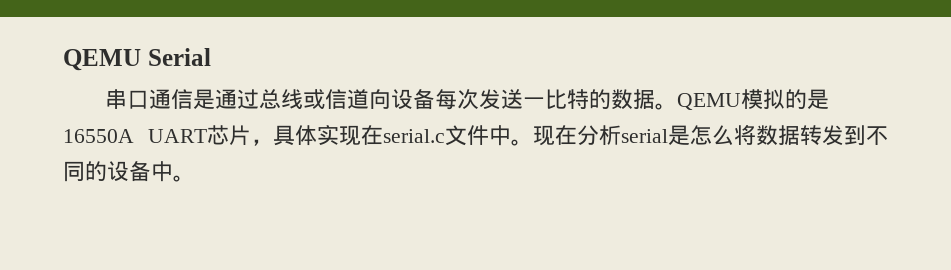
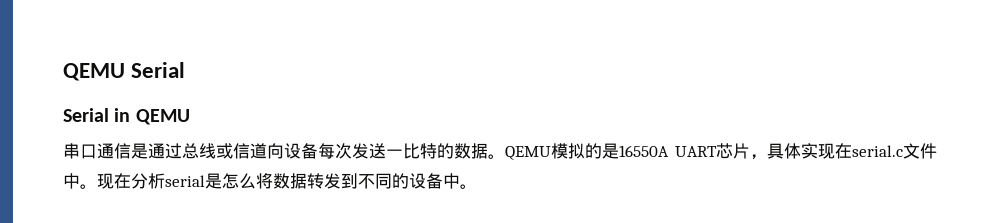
+ Serial in QEMU

